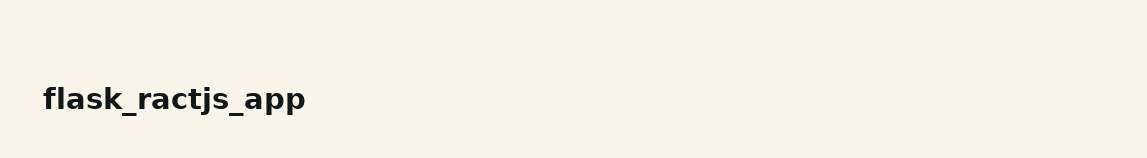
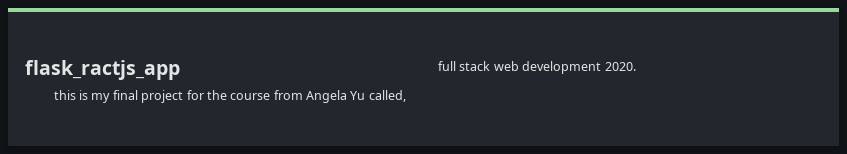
+ this is my final project for the course from Angela Yu called, full stack web development 2020.

